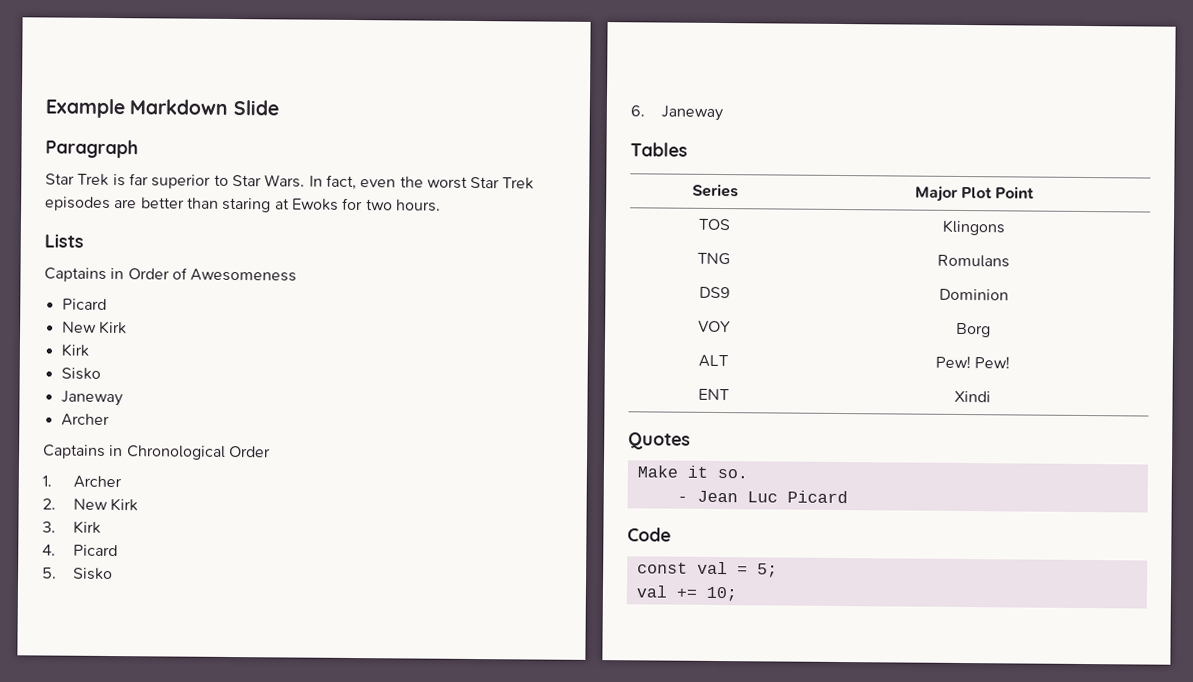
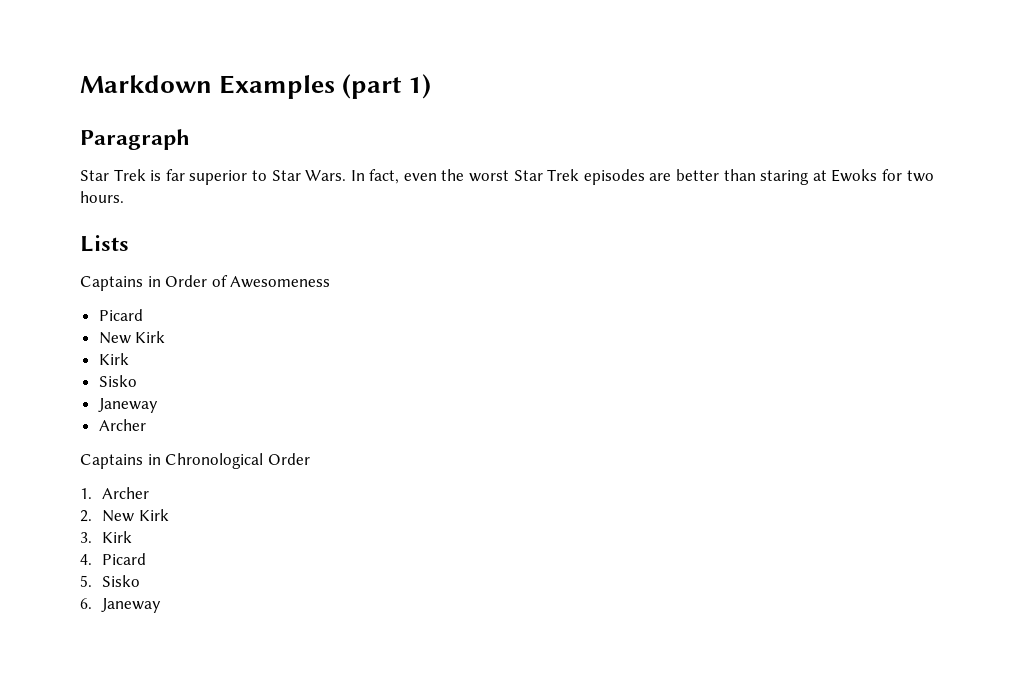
- Example Markdown Slide
+ Markdown Examples (part 1)
- Tables
- Series | Major Plot Point
- TOS | Klingons
- TNG | Romulans
- DS9 | Dominion
- VOY | Borg
- ALT | Pew! Pew!
- ENT | Xindi
- Quotes
- Make it so.
- - Jean Luc Picard
- Code
- const val = 5;
- val += 10;

